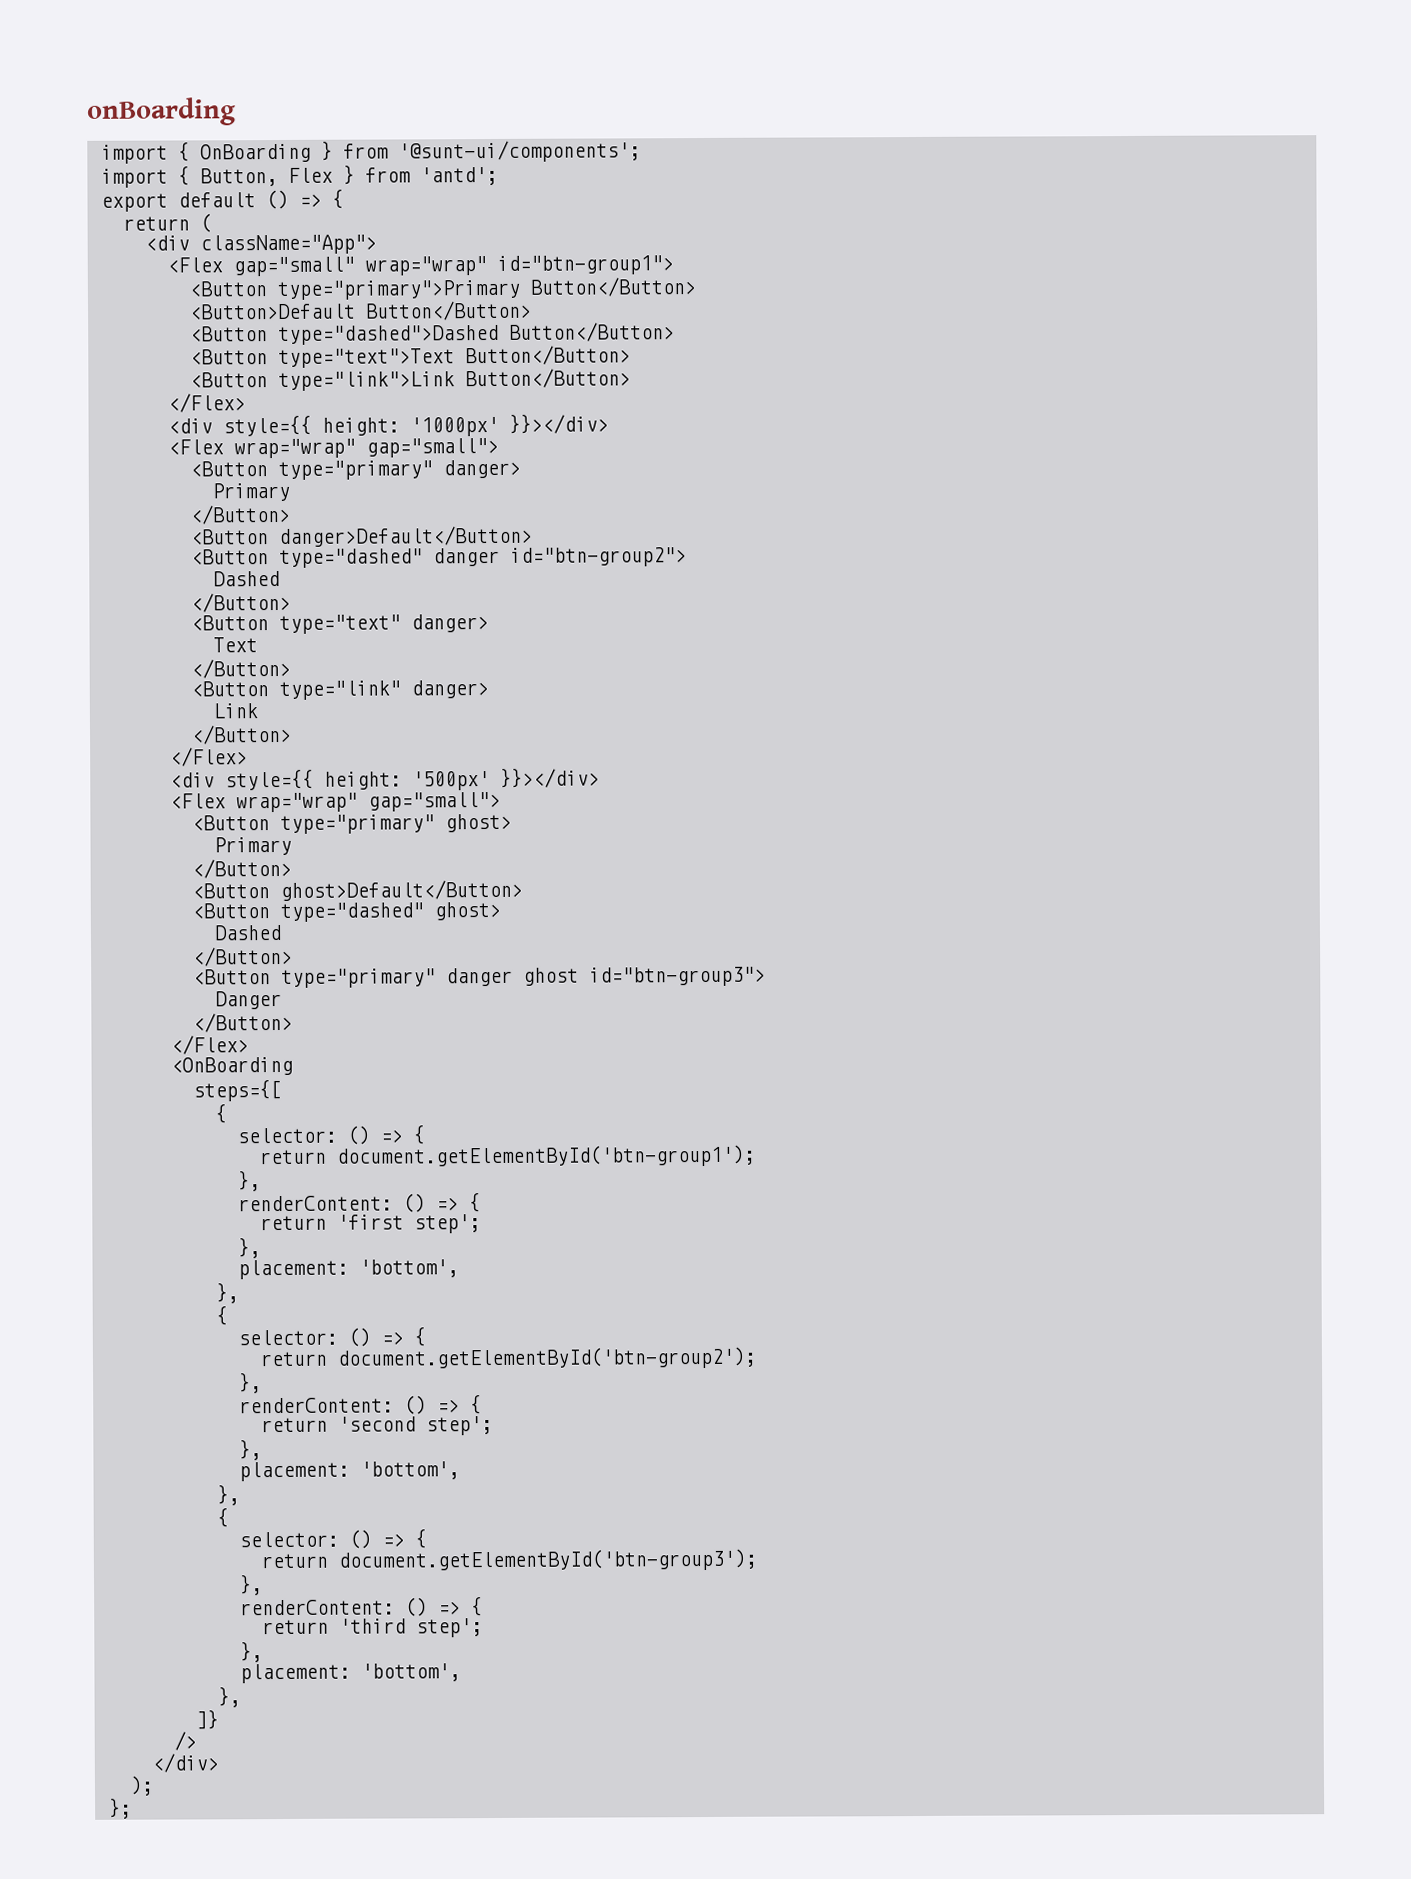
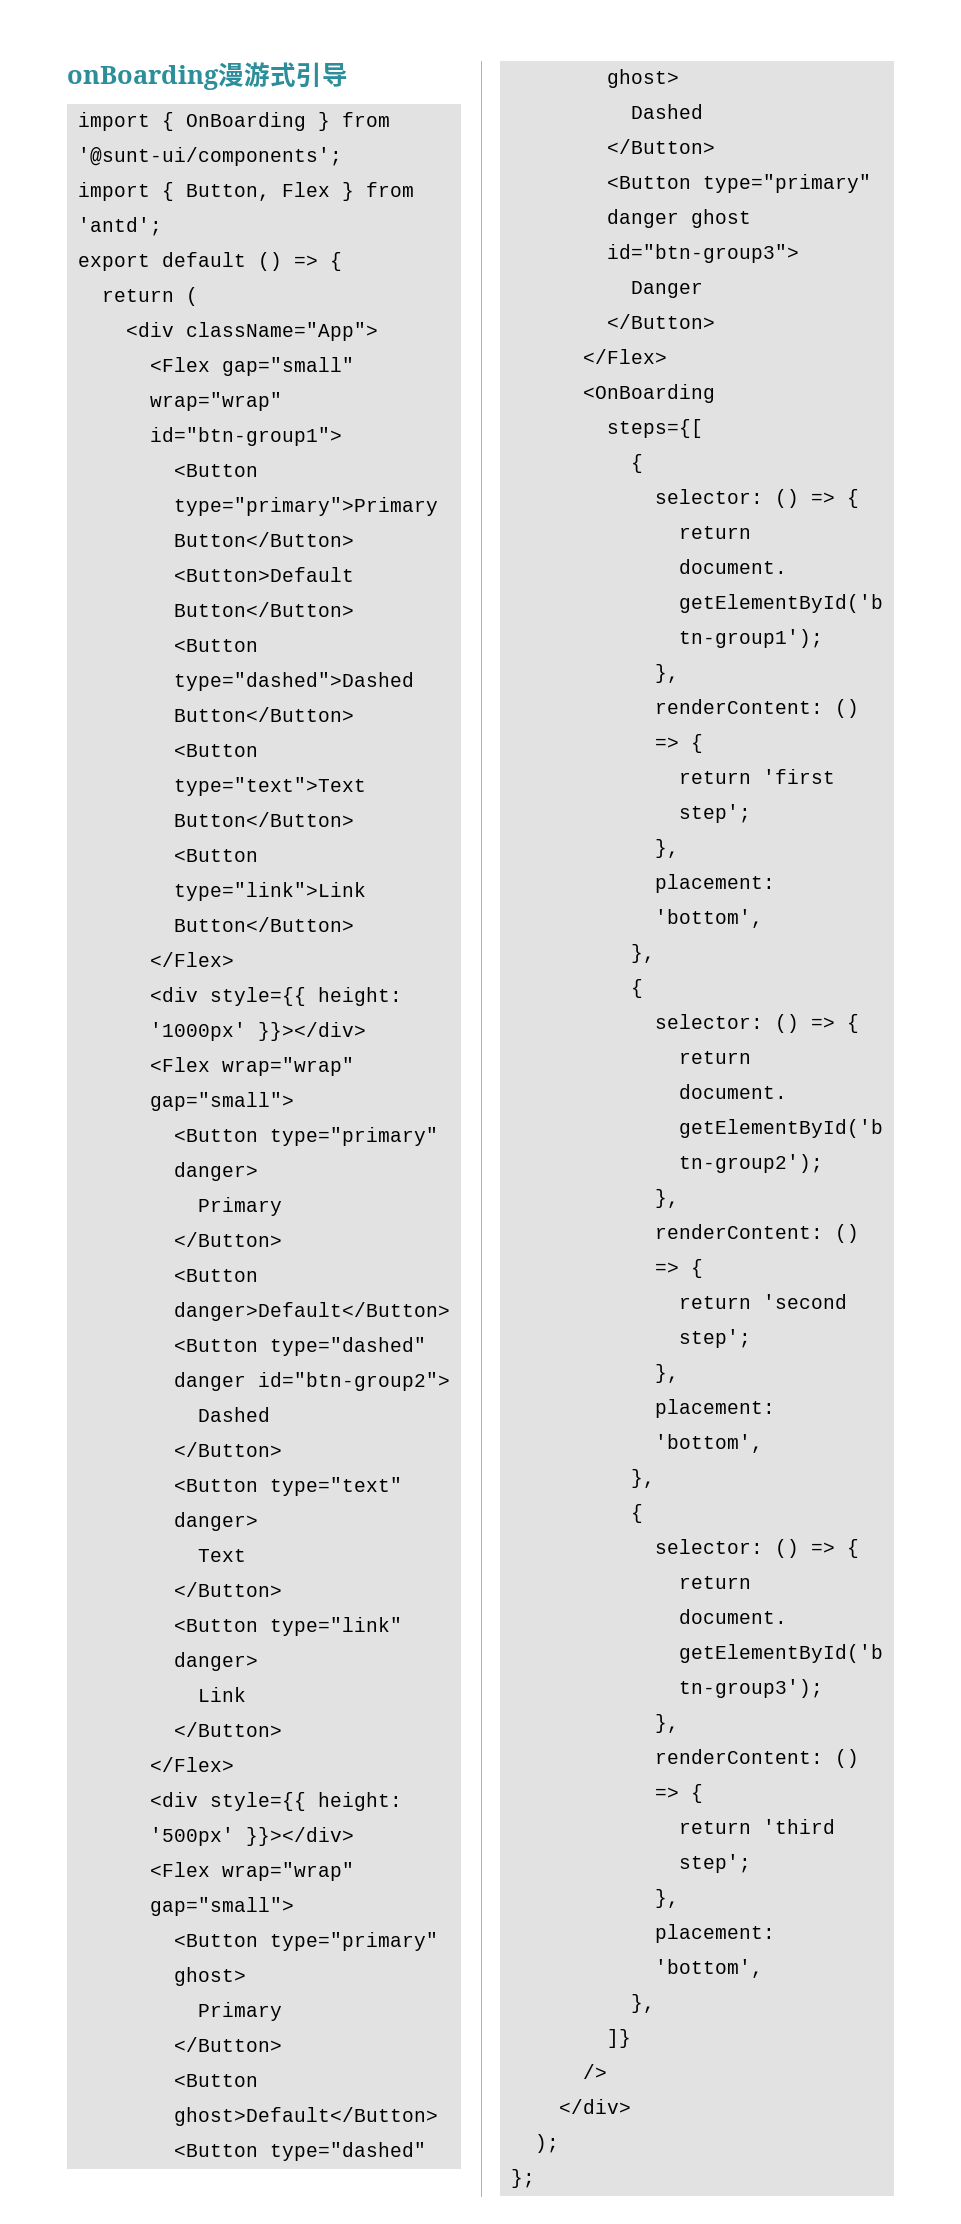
- onBoarding
+ onBoarding漫游式引导

